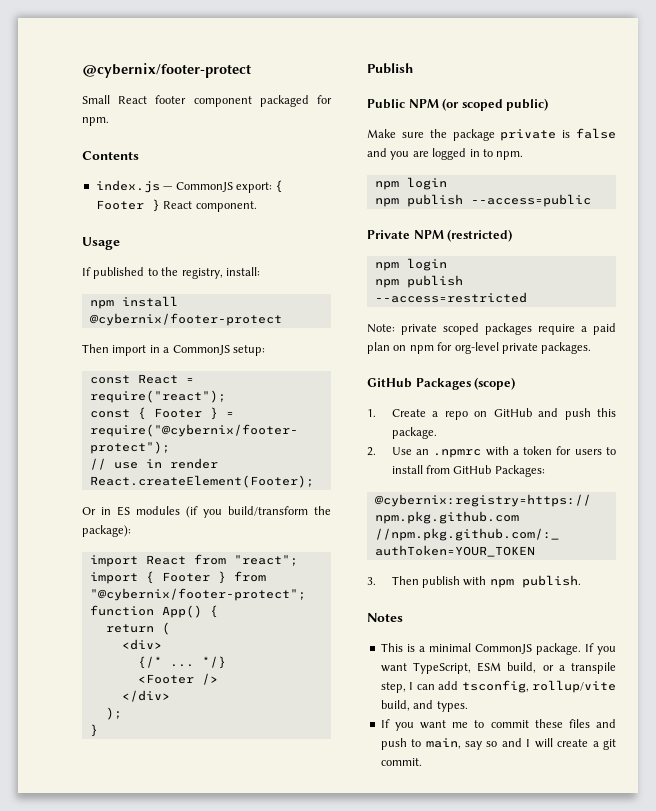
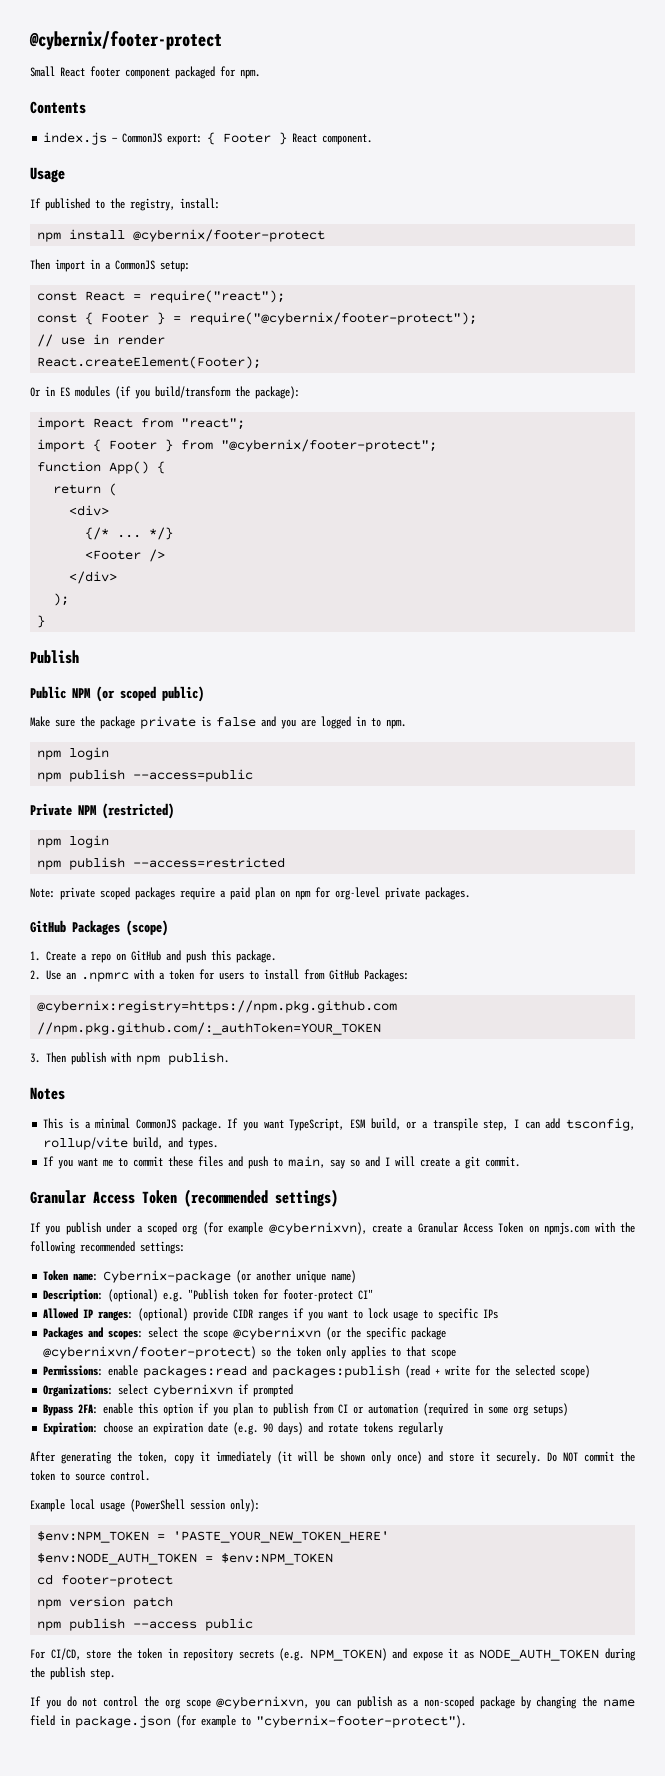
+ Granular Access Token (recommended settings)
+ If you publish under a scoped org (for example @cybernixvn), create a Granular Access Token on npmjs.com with the following recommended settings:
+ Token name: Cybernix-package (or another unique name)
+ Description: (optional) e.g. "Publish token for footer-protect CI"
+ Allowed IP ranges: (optional) provide CIDR ranges if you want to lock usage to specific IPs
+ Packages and scopes: select the scope @cybernixvn (or the specific package @cybernixvn/footer-protect) so the token only applies to that scope
+ Permissions: enable packages:read and packages:publish (read + write for the selected scope)
+ Organizations: select cybernixvn if prompted
+ Bypass 2FA: enable this option if you plan to publish from CI or automation (required in some org setups)
+ Expiration: choose an expiration date (e.g. 90 days) and rotate tokens regularly
+ After generating the token, copy it immediately (it will be shown only once) and store it securely. Do NOT commit the token to source control.
+ Example local usage (PowerShell session only):
+ $env:NPM_TOKEN = 'PASTE_YOUR_NEW_TOKEN_HERE'
+ $env:NODE_AUTH_TOKEN = $env:NPM_TOKEN
+ cd footer-protect
+ npm version patch
+ npm publish --access public
+ For CI/CD, store the token in repository secrets (e.g. NPM_TOKEN) and expose it as NODE_AUTH_TOKEN during the publish step.
+ If you do not control the org scope @cybernixvn, you can publish as a non-scoped package by changing the name field in package.json (for example to "cybernix-footer-protect").

